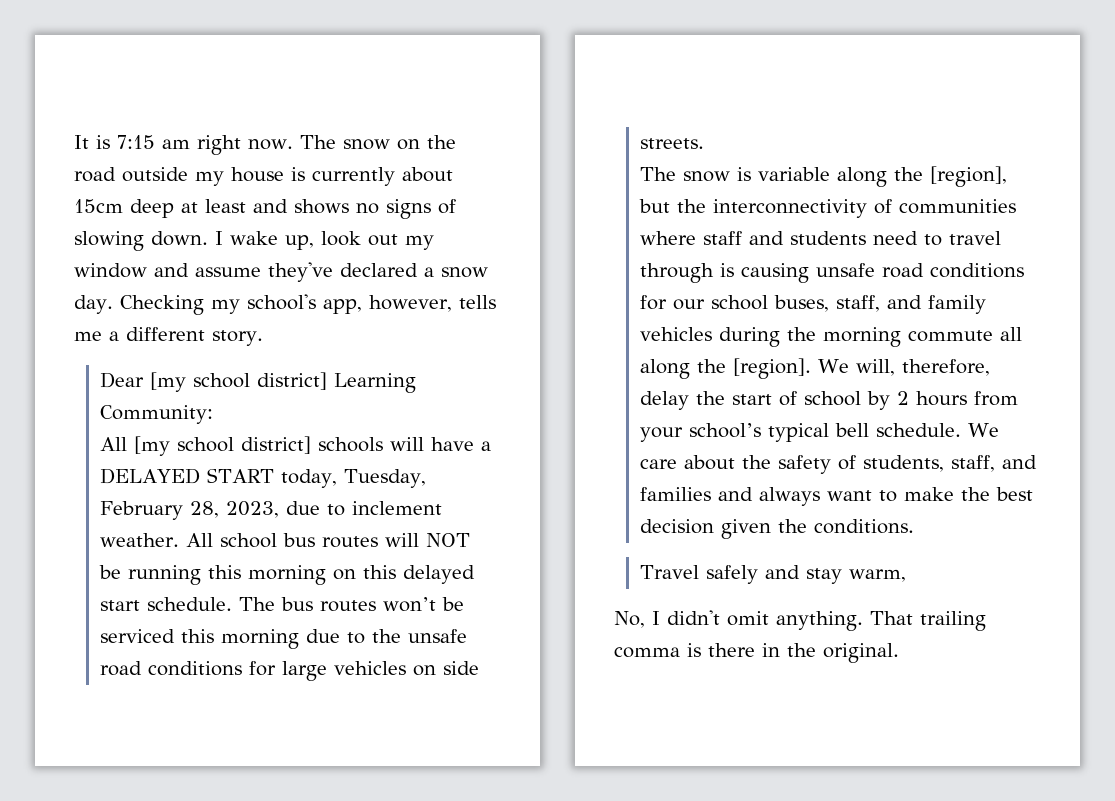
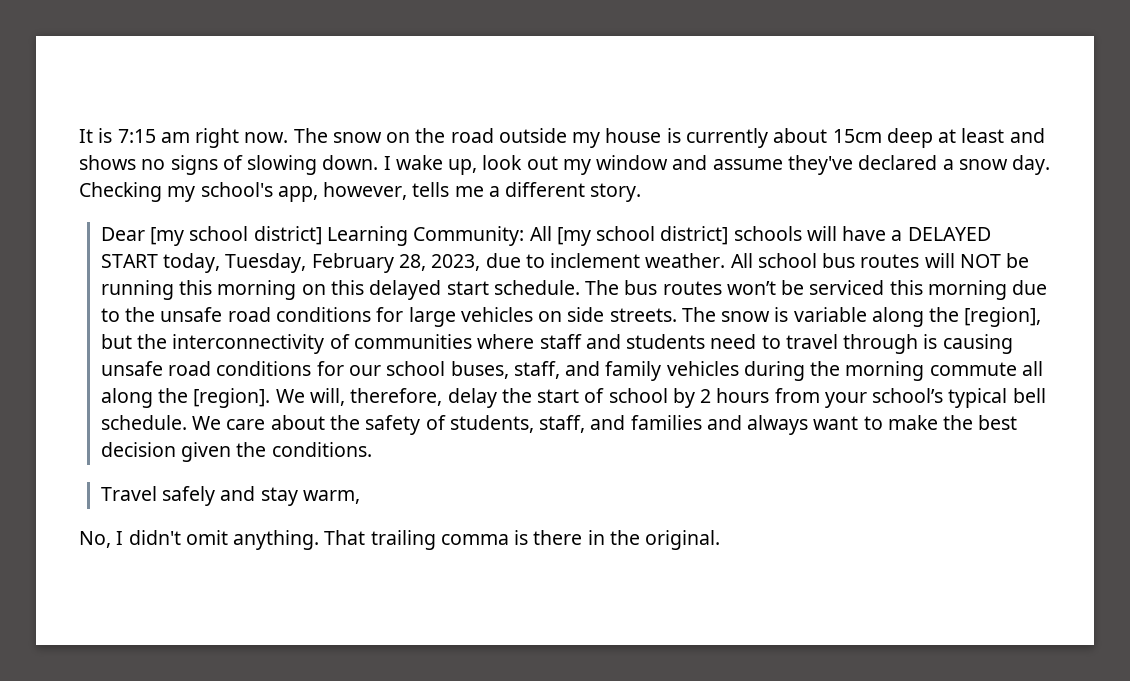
- Dear [my school district] Learning Community:
- All [my school district] schools will have a DELAYED START today, Tuesday, February 28, 2023, due to inclement weather.
+ Dear [my school district] Learning Community: All [my school district] schools will have a DELAYED START today, Tuesday, February 28, 2023, due to inclement weather.
- The bus routes won’t be serviced this morning due to the unsafe road conditions for large vehicles on side streets.
- The snow is variable along the [region], but the interconnectivity of communities where staff and students need to travel through is causing unsafe road conditions for our school buses, staff, and family vehicles during the morning commute all along the [region].
+ The bus routes won’t be serviced this morning due to the unsafe road conditions for large vehicles on side streets. The snow is variable along the [region], but the interconnectivity of communities where staff and students need to travel through is causing unsafe road conditions for our school buses, staff, and family vehicles during the morning commute all along the [region].

